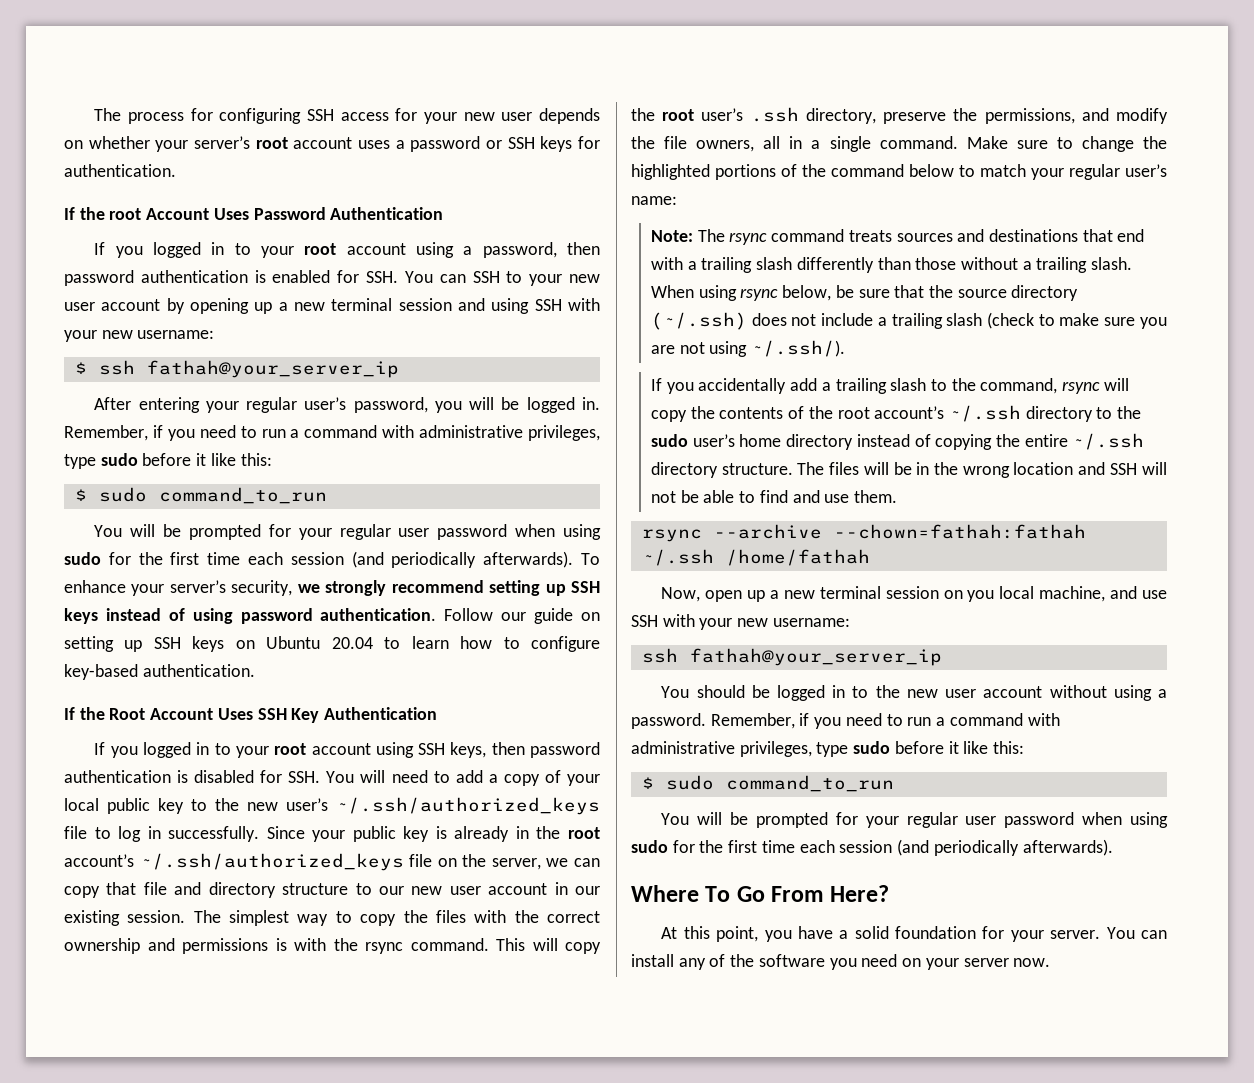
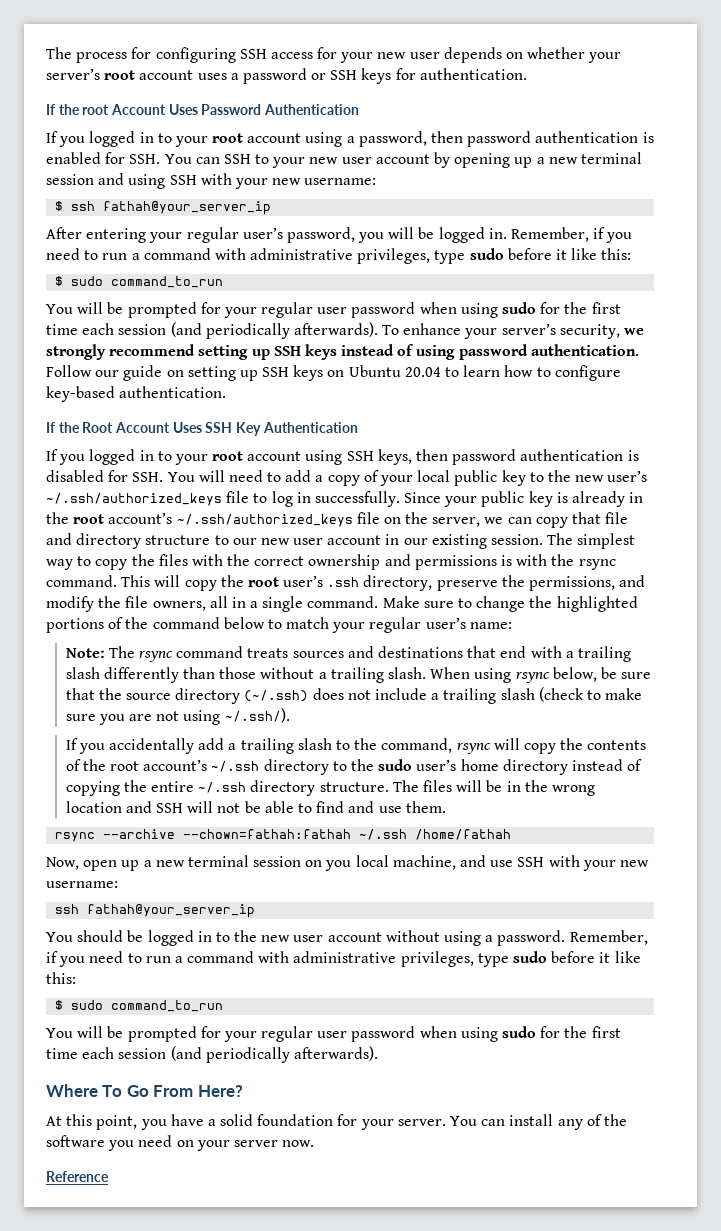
+ Reference

